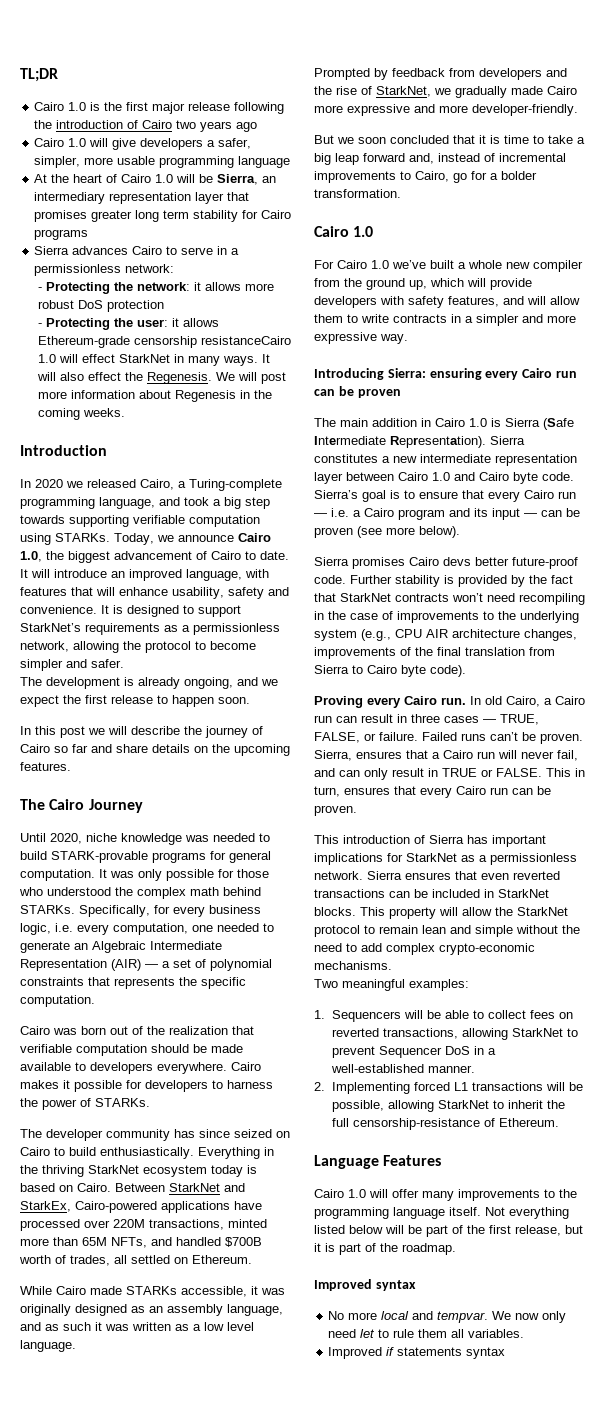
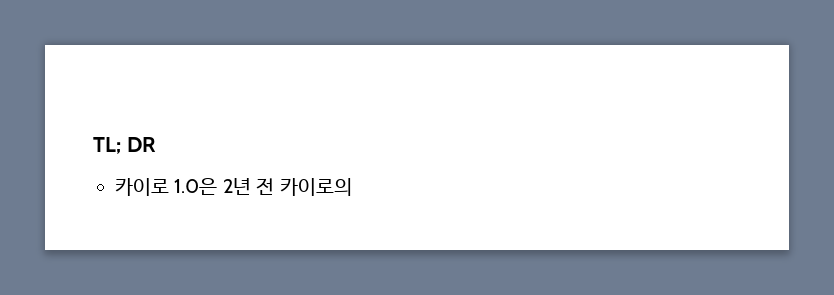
- TL;DR
- Cairo 1.0 is the first major release following the introduction of Cairo two years ago
- Cairo 1.0 will give developers a safer, simpler, more usable programming language
- At the heart of Cairo 1.0 will be Sierra, an intermediary representation layer that promises greater long term stability for Cairo programs
- Sierra advances Cairo to serve in a permissionless network:
- - Protecting the network: it allows more robust DoS protection
- - Protecting the user: it allows Ethereum-grade censorship resistanceCairo 1.0 will effect StarkNet in many ways. It will also effect the Regenesis. We will post more information about Regenesis in the coming weeks.
- Introduction
- In 2020 we released Cairo, a Turing-complete programming language, and took a big step towards supporting verifiable computation using STARKs. Today, we announce Cairo 1.0, the biggest advancement of Cairo to date. It will introduce an improved language, with features that will enhance usability, safety and convenience. It is designed to support StarkNet’s requirements as a permissionless network, allowing the protocol to become simpler and safer.
- The development is already ongoing, and we expect the first release to happen soon.
- In this post we will describe the journey of Cairo so far and share details on the upcoming features.
- The Cairo Journey
- Until 2020, niche knowledge was needed to build STARK-provable programs for general computation. It was only possible for those who understood the complex math behind STARKs. Specifically, for every business logic, i.e. every computation, one needed to generate an Algebraic Intermediate Representation (AIR) — a set of polynomial constraints that represents the specific computation.
- Cairo was born out of the realization that verifiable computation should be made available to developers everywhere. Cairo makes it possible for developers to harness the power of STARKs.
- The developer community has since seized on Cairo to build enthusiastically. Everything in the thriving StarkNet ecosystem today is based on Cairo. Between StarkNet and StarkEx, Cairo-powered applications have processed over 220M transactions, minted more than 65M NFTs, and handled $700B worth of trades, all settled on Ethereum.
- While Cairo made STARKs accessible, it was originally designed as an assembly language, and as such it was written as a low level language.
- Prompted by feedback from developers and the rise of StarkNet, we gradually made Cairo more expressive and more developer-friendly.
- But we soon concluded that it is time to take a big leap forward and, instead of incremental improvements to Cairo, go for a bolder transformation.
- Cairo 1.0
- For Cairo 1.0 we’ve built a whole new compiler from the ground up, which will provide developers with safety features, and will allow them to write contracts in a simpler and more expressive way.
- Introducing Sierra: ensuring every Cairo run can be proven
- The main addition in Cairo 1.0 is Sierra (Safe Intermediate Representation). Sierra constitutes a new intermediate representation layer between Cairo 1.0 and Cairo byte code. Sierra’s goal is to ensure that every Cairo run — i.e. a Cairo program and its input — can be proven (see more below).
- Sierra promises Cairo devs better future-proof code. Further stability is provided by the fact that StarkNet contracts won’t need recompiling in the case of improvements to the underlying system (e.g., CPU AIR architecture changes, improvements of the final translation from Sierra to Cairo byte code).
- Proving every Cairo run. In old Cairo, a Cairo run can result in three cases — TRUE, FALSE, or failure. Failed runs can’t be proven. Sierra, ensures that a Cairo run will never fail, and can only result in TRUE or FALSE. This in turn, ensures that every Cairo run can be proven.
- This introduction of Sierra has important implications for StarkNet as a permissionless network. Sierra ensures that even reverted transactions can be included in StarkNet blocks. This property will allow the StarkNet protocol to remain lean and simple without the need to add complex crypto-economic mechanisms.
- Two meaningful examples:
- 1. Sequencers will be able to collect fees on reverted transactions, allowing StarkNet to prevent Sequencer DoS in a well-established manner.
- 2. Implementing forced L1 transactions will be possible, allowing StarkNet to inherit the full censorship-resistance of Ethereum.
- Language Features
- Cairo 1.0 will offer many improvements to the programming language itself. Not everything listed below will be part of the first release, but it is part of the roadmap.
- Improved syntax
- No more local and tempvar. We now only need let to rule them all variables.
- Improved if statements syntax
+ TL; DR
+ 카이로 1.0은 2년 전 카이로의

